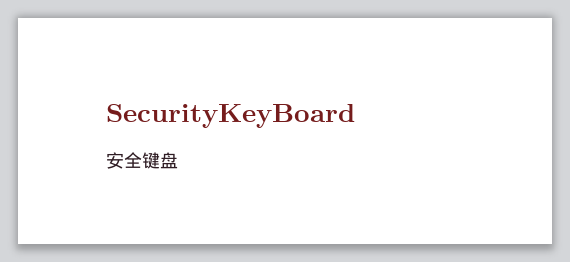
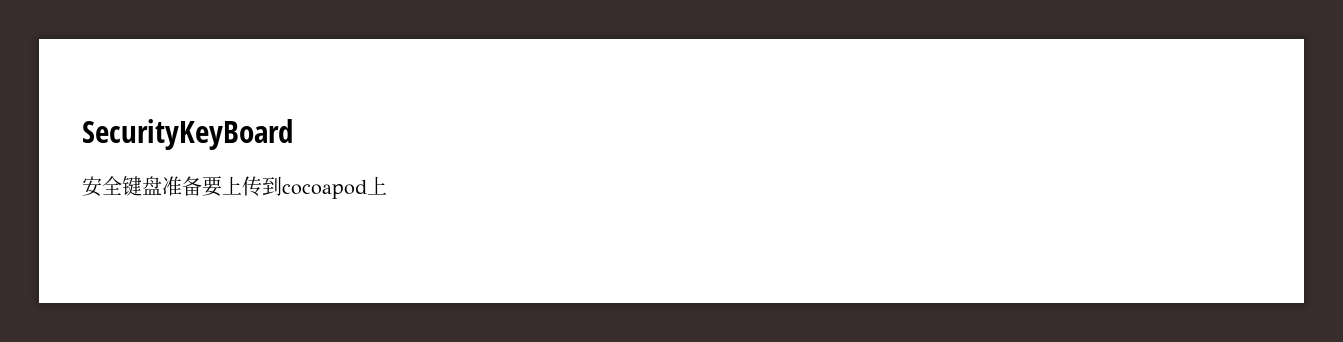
- 安全键盘
+ 安全键盘准备要上传到cocoapod上

